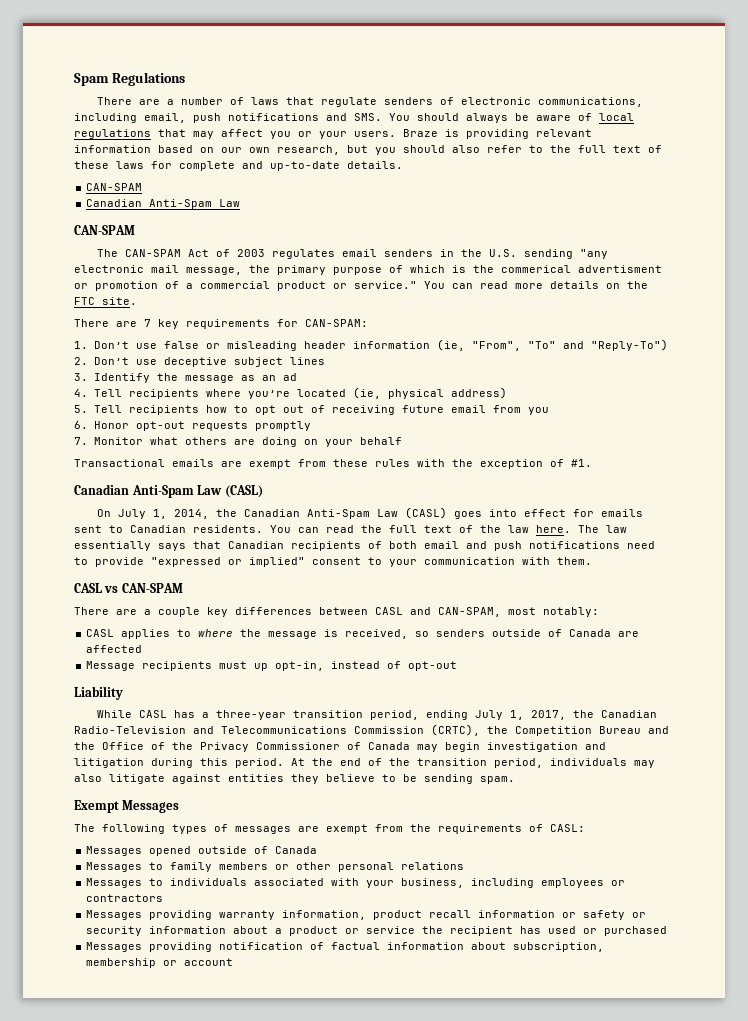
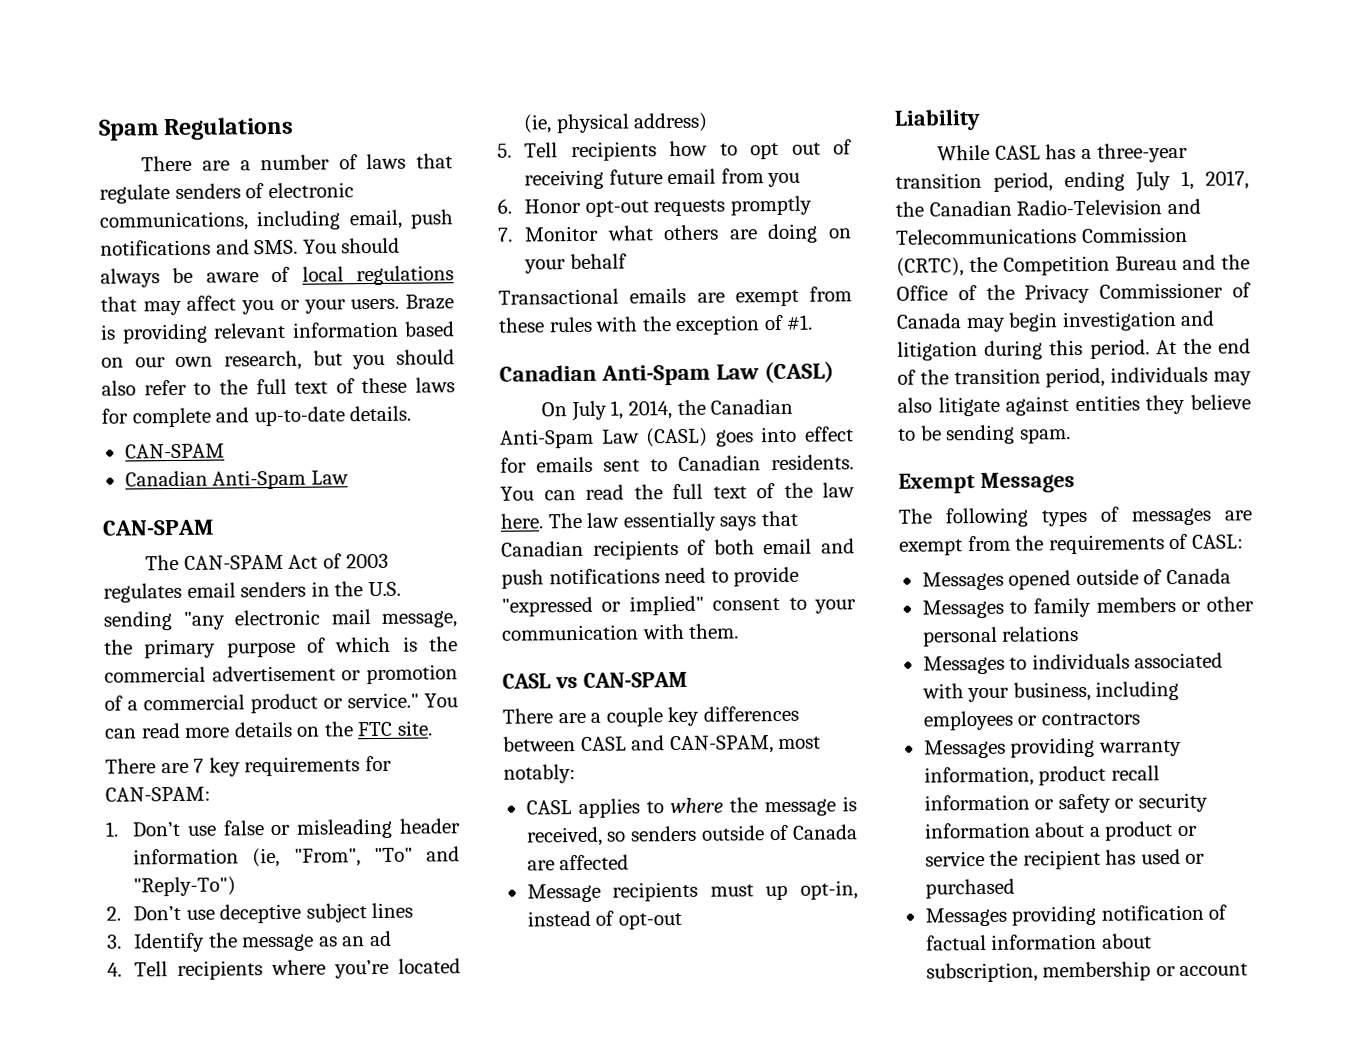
- The CAN-SPAM Act of 2003 regulates email senders in the U.S. sending "any electronic mail message, the primary purpose of which is the commerical advertisment or promotion of a commercial product or service."
+ The CAN-SPAM Act of 2003 regulates email senders in the U.S. sending "any electronic mail message, the primary purpose of which is the commercial advertisement or promotion of a commercial product or service."

